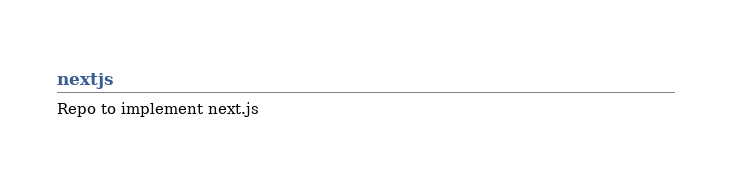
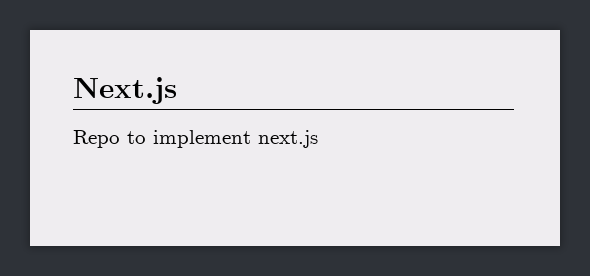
- nextjs
+ Next.js

